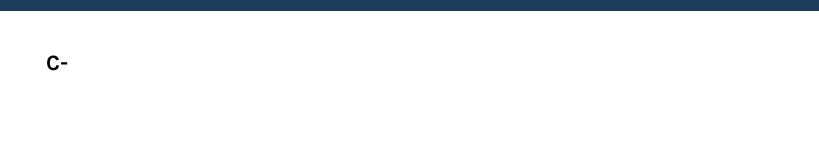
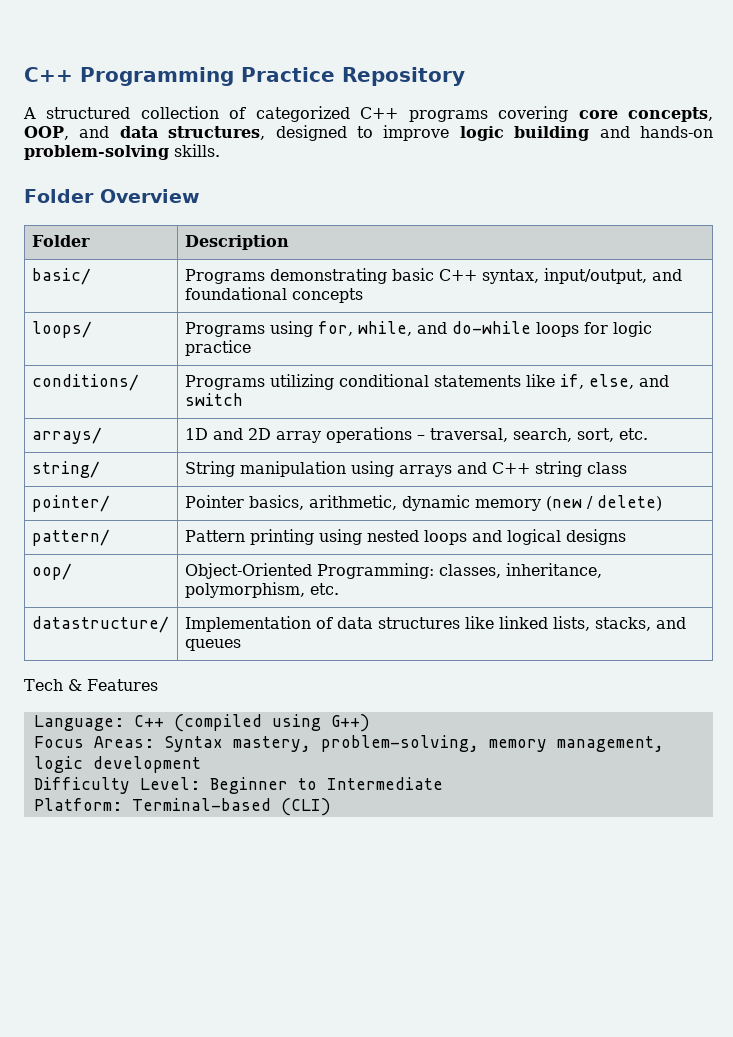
- C-
+ C++ Programming Practice Repository
+ A structured collection of categorized C++ programs covering core concepts, OOP, and data structures, designed to improve logic building and hands-on problem-solving skills.
+ Folder Overview
+ Folder | Description
+ basic/ | Programs demonstrating basic C++ syntax, input/output, and foundational concepts
+ loops/ | Programs using for, while, and do-while loops for logic practice
+ conditions/ | Programs utilizing conditional statements like if, else, and switch
+ arrays/ | 1D and 2D array operations – traversal, search, sort, etc.
+ string/ | String manipulation using arrays and C++ string class
+ pointer/ | Pointer basics, arithmetic, dynamic memory (new / delete)
+ pattern/ | Pattern printing using nested loops and logical designs
+ oop/ | Object-Oriented Programming: classes, inheritance, polymorphism, etc.
+ datastructure/ | Implementation of data structures like linked lists, stacks, and queues
+ Tech & Features
+ Language: C++ (compiled using G++)
+ Focus Areas: Syntax mastery, problem-solving, memory management, logic development
+ Difficulty Level: Beginner to Intermediate
+ Platform: Terminal-based (CLI)

